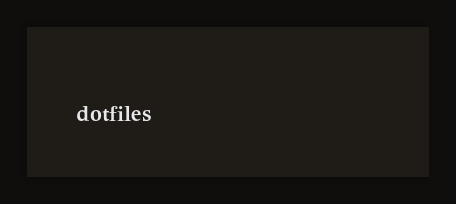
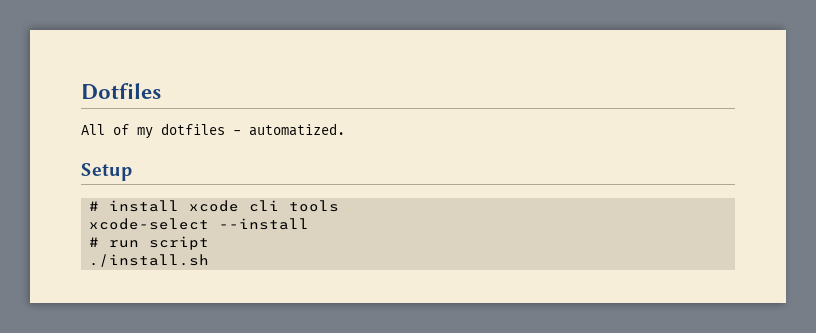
- dotfiles
+ Dotfiles
+ All of my dotfiles - automatized.
+ Setup
+ # install xcode cli tools
+ xcode-select --install
+ # run script
+ ./install.sh

